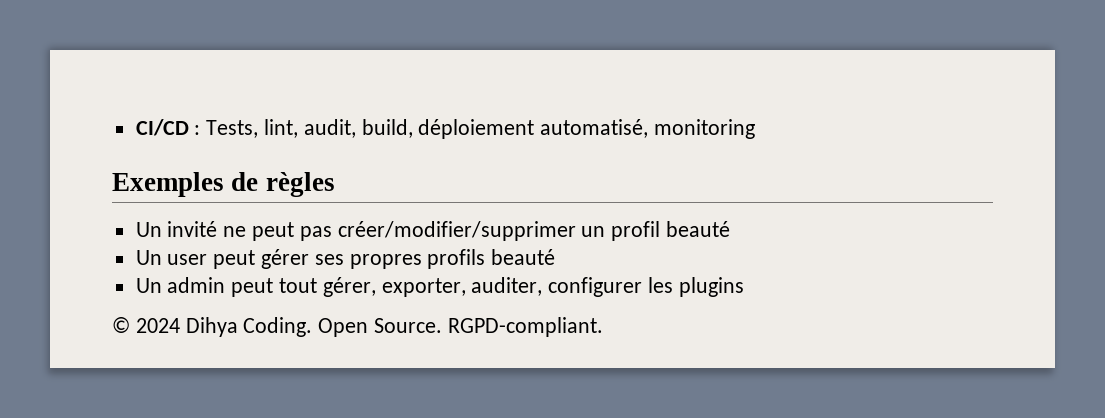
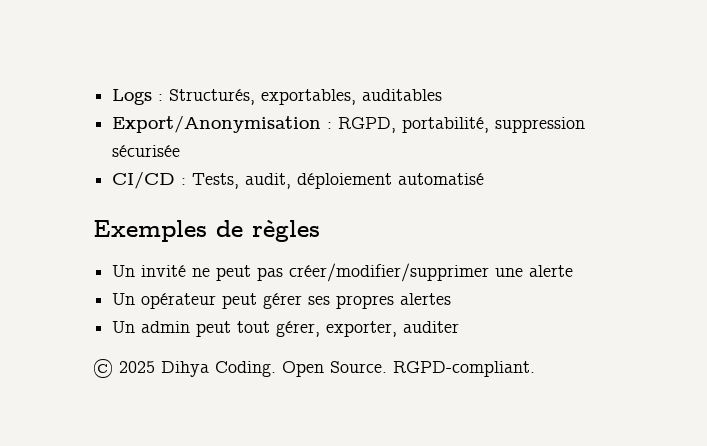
- CI/CD : Tests, lint, audit, build, déploiement automatisé, monitoring
+ Logs : Structurés, exportables, auditables
+ Export/Anonymisation : RGPD, portabilité, suppression sécurisée
+ CI/CD : Tests, audit, déploiement automatisé
- Un invité ne peut pas créer/modifier/supprimer un profil beauté
- Un user peut gérer ses propres profils beauté
+ Un invité ne peut pas créer/modifier/supprimer une alerte
+ Un opérateur peut gérer ses propres alertes
- Un admin peut tout gérer, exporter, auditer, configurer les plugins
+ Un admin peut tout gérer, exporter, auditer
- © 2024 Dihya Coding.
+ © 2025 Dihya Coding.

